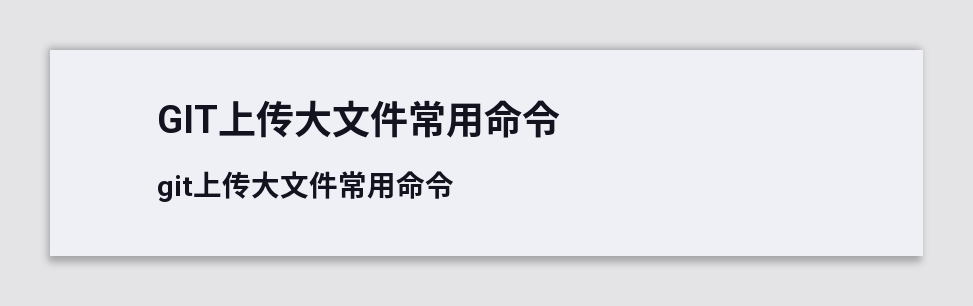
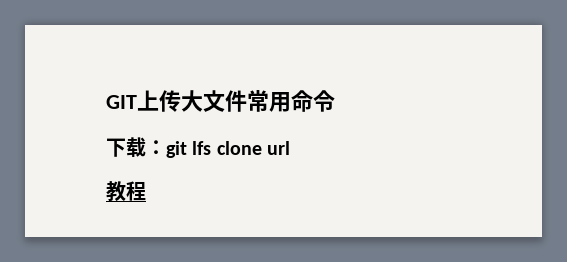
- git上传大文件常用命令
+ 下载：git lfs clone url
+ 教程

